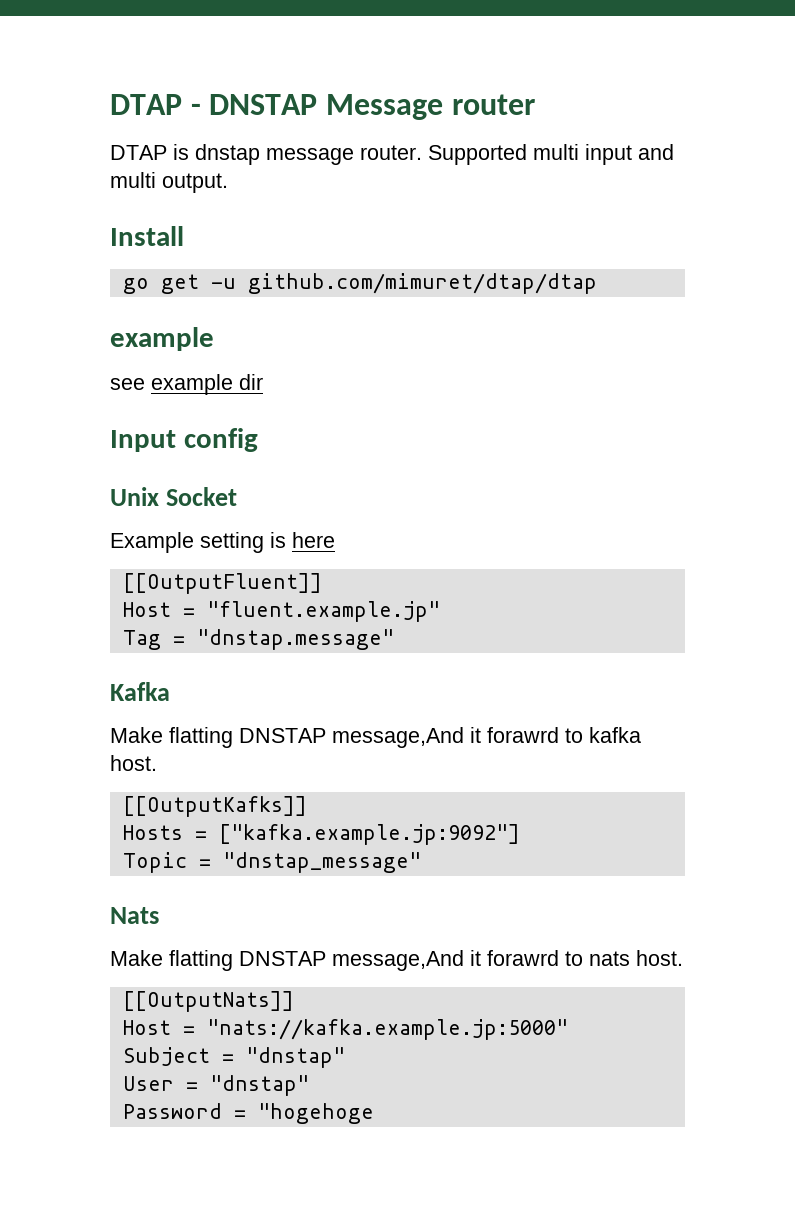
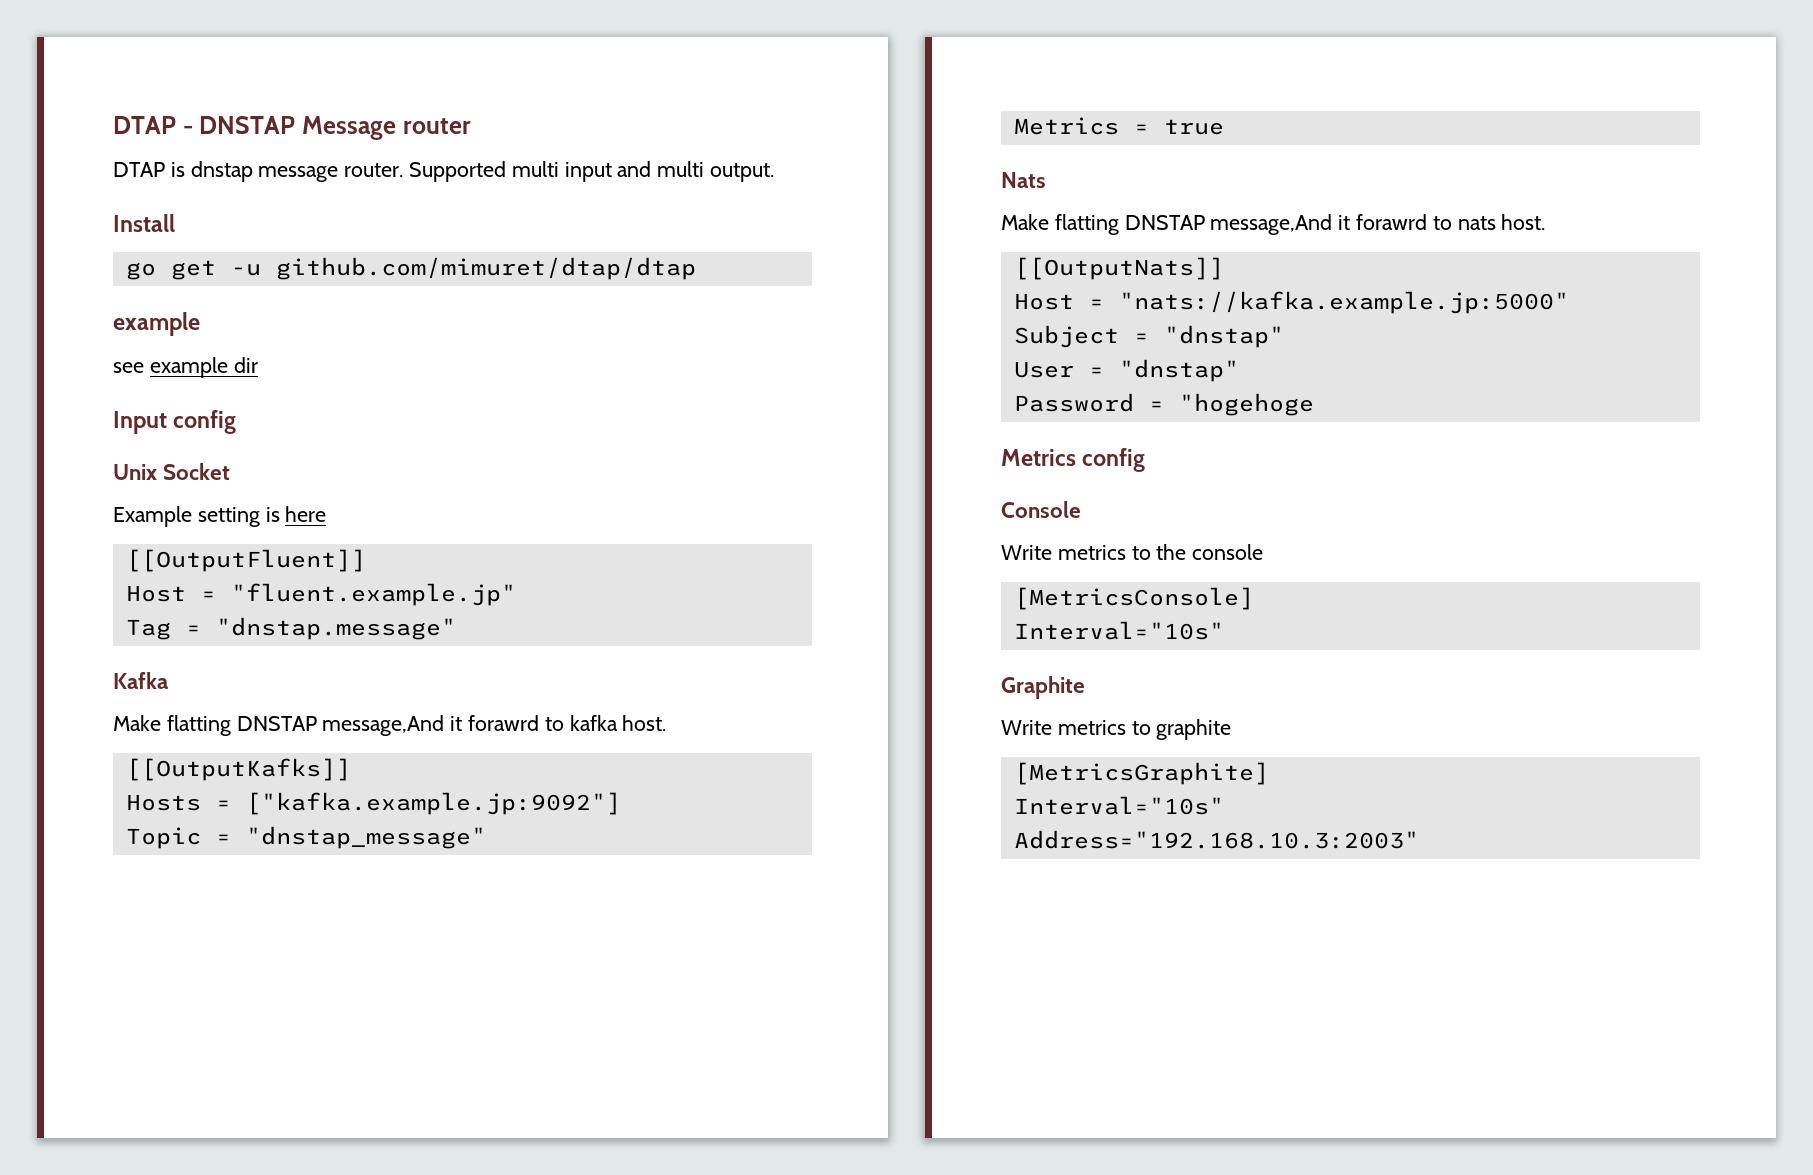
+ Metrics = true
+ Metrics config
+ Console
+ Write metrics to the console
+ [MetricsConsole]
+ Interval="10s"
+ Graphite
+ Write metrics to graphite
+ [MetricsGraphite]
+ Interval="10s"
+ Address="192.168.10.3:2003"

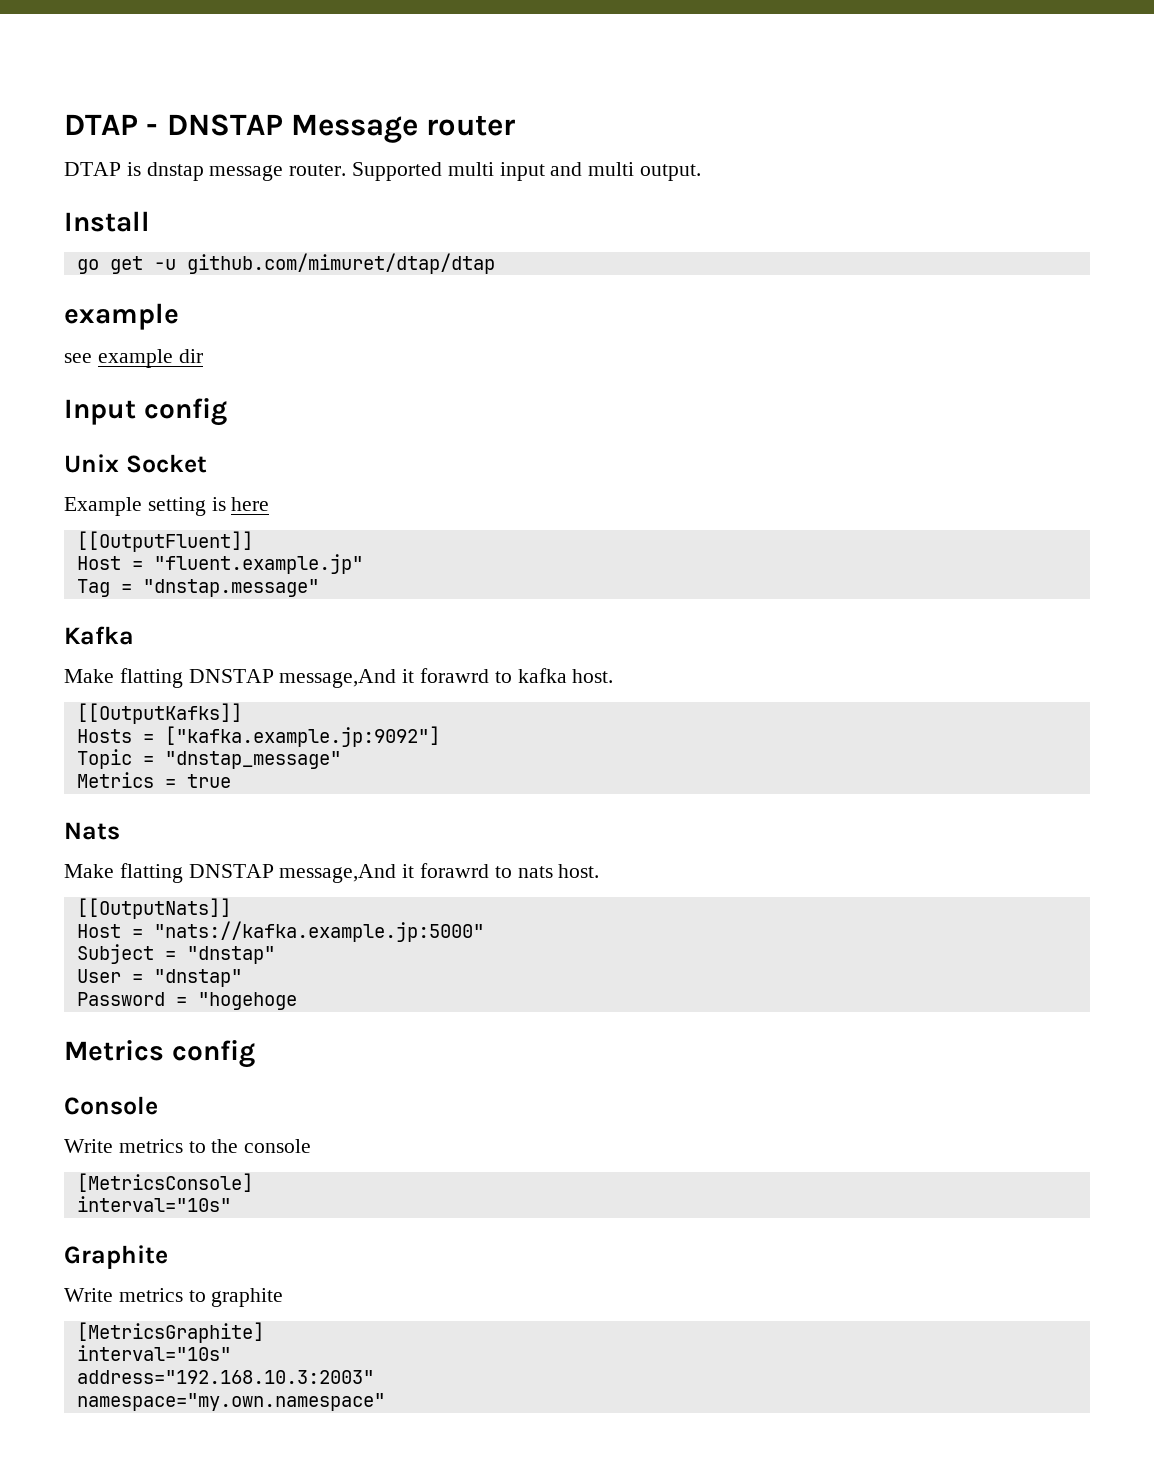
  [MetricsConsole]
- Interval="10s"
+ interval="10s"
  [MetricsGraphite]
- Interval="10s"
- Address="192.168.10.3:2003"
+ interval="10s"
+ address="192.168.10.3:2003"
+ namespace="my.own.namespace"

